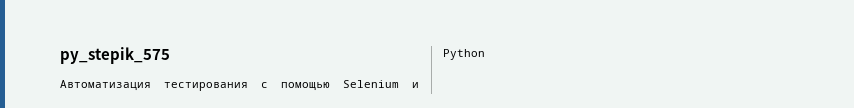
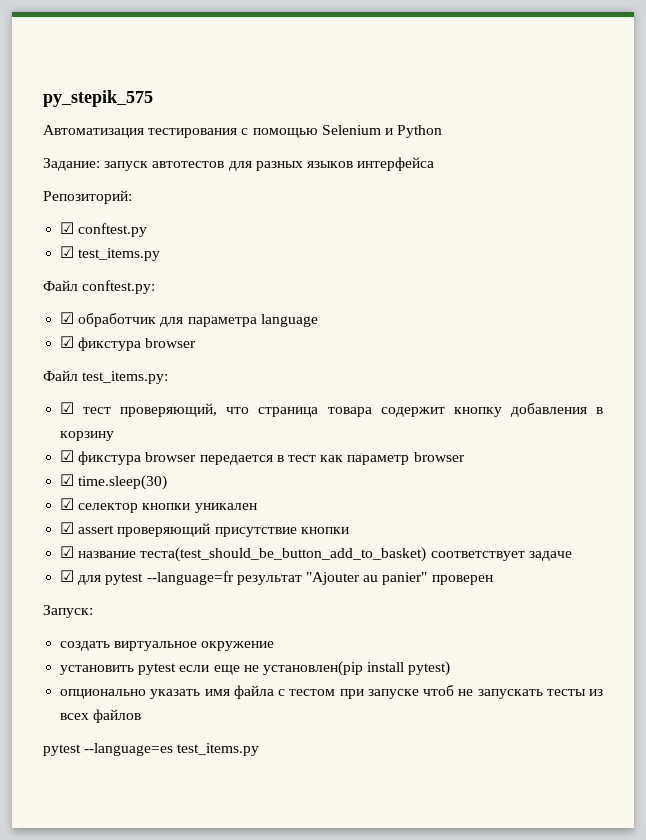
+ Задание: запуск автотестов для разных языков интерфейса
+ Репозиторий:
+ ☑ conftest.py
+ ☑ test_items.py
+ Файл conftest.py:
+ ☑ обработчик для параметра language
+ ☑ фикстура browser
+ Файл test_items.py:
+ ☑ тест проверяющий, что страница товара содержит кнопку добавления в корзину
+ ☑ фикстура browser передается в тест как параметр browser
+ ☑ time.sleep(30)
+ ☑ селектор кнопки уникален
+ ☑ assert проверяющий присутствие кнопки
+ ☑ название теста(test_should_be_button_add_to_basket) соответствует задаче
+ ☑ для pytest --language=fr результат "Ajouter au panier" проверен
+ Запуск:
+ создать виртуальное окружение
+ установить pytest если еще не установлен(pip install pytest)
+ опционально указать имя файла с тестом при запуске чтоб не запускать тесты из всех файлов
+ pytest --language=es test_items.py

